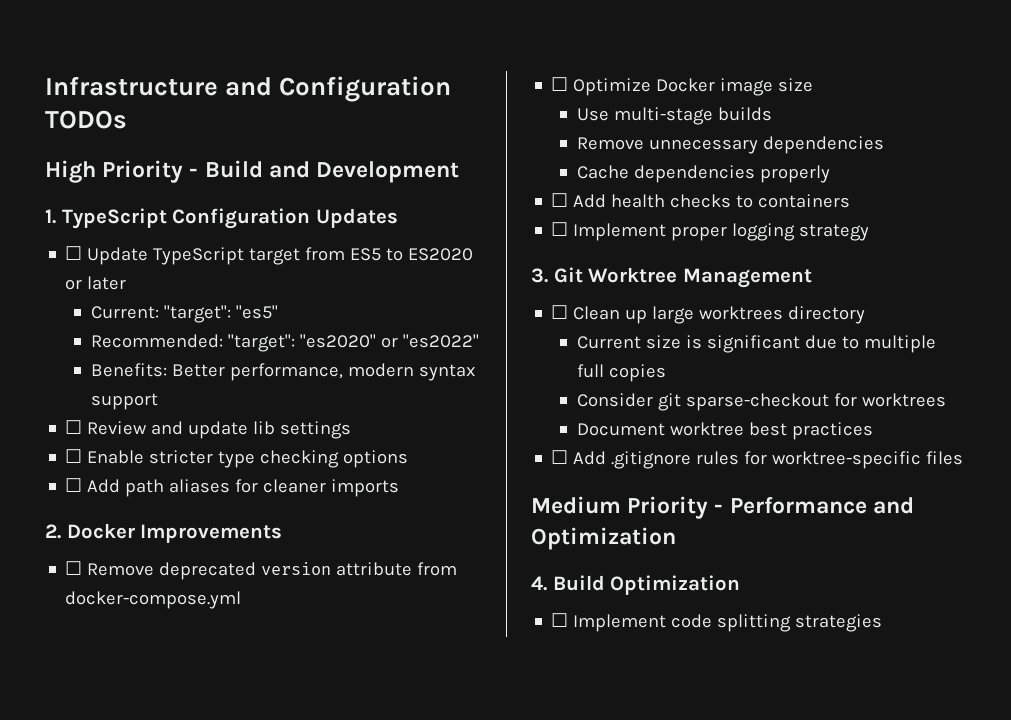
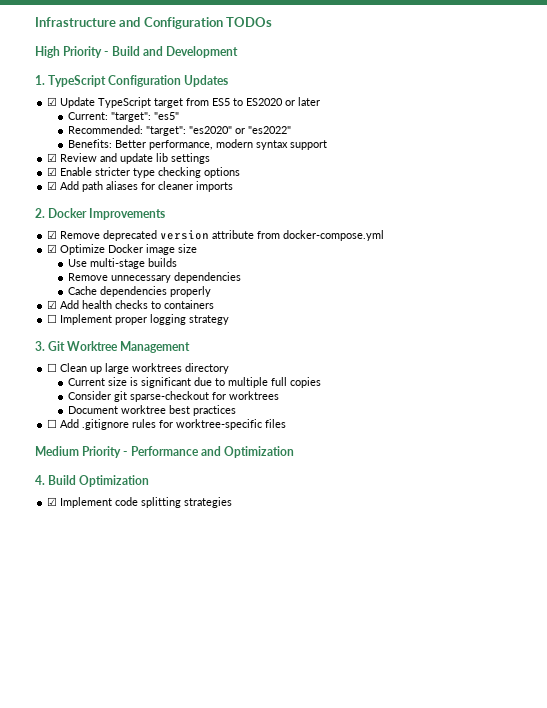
- ☐ Update TypeScript target from ES5 to ES2020 or later
+ ☑ Update TypeScript target from ES5 to ES2020 or later
- ☐ Review and update lib settings
+ ☑ Review and update lib settings
- ☐ Enable stricter type checking options
+ ☑ Enable stricter type checking options
- ☐ Add path aliases for cleaner imports
+ ☑ Add path aliases for cleaner imports
- ☐ Remove deprecated version attribute from docker-compose.yml
+ ☑ Remove deprecated version attribute from docker-compose.yml
- ☐ Optimize Docker image size
+ ☑ Optimize Docker image size
- ☐ Add health checks to containers
+ ☑ Add health checks to containers
- ☐ Implement code splitting strategies
+ ☑ Implement code splitting strategies

